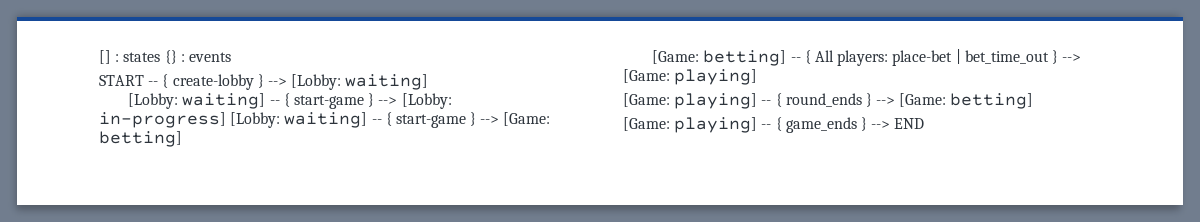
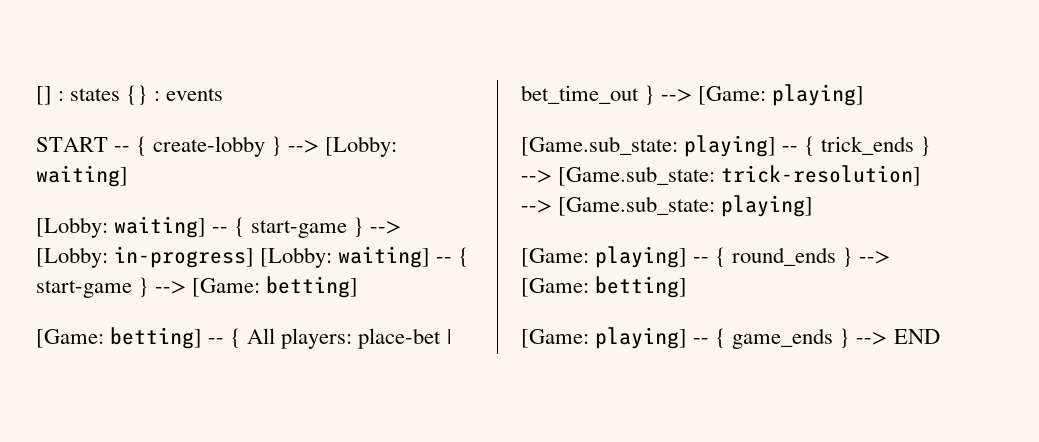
+ [Game.sub_state: playing] -- { trick_ends } --> [Game.sub_state: trick-resolution] --> [Game.sub_state: playing]

